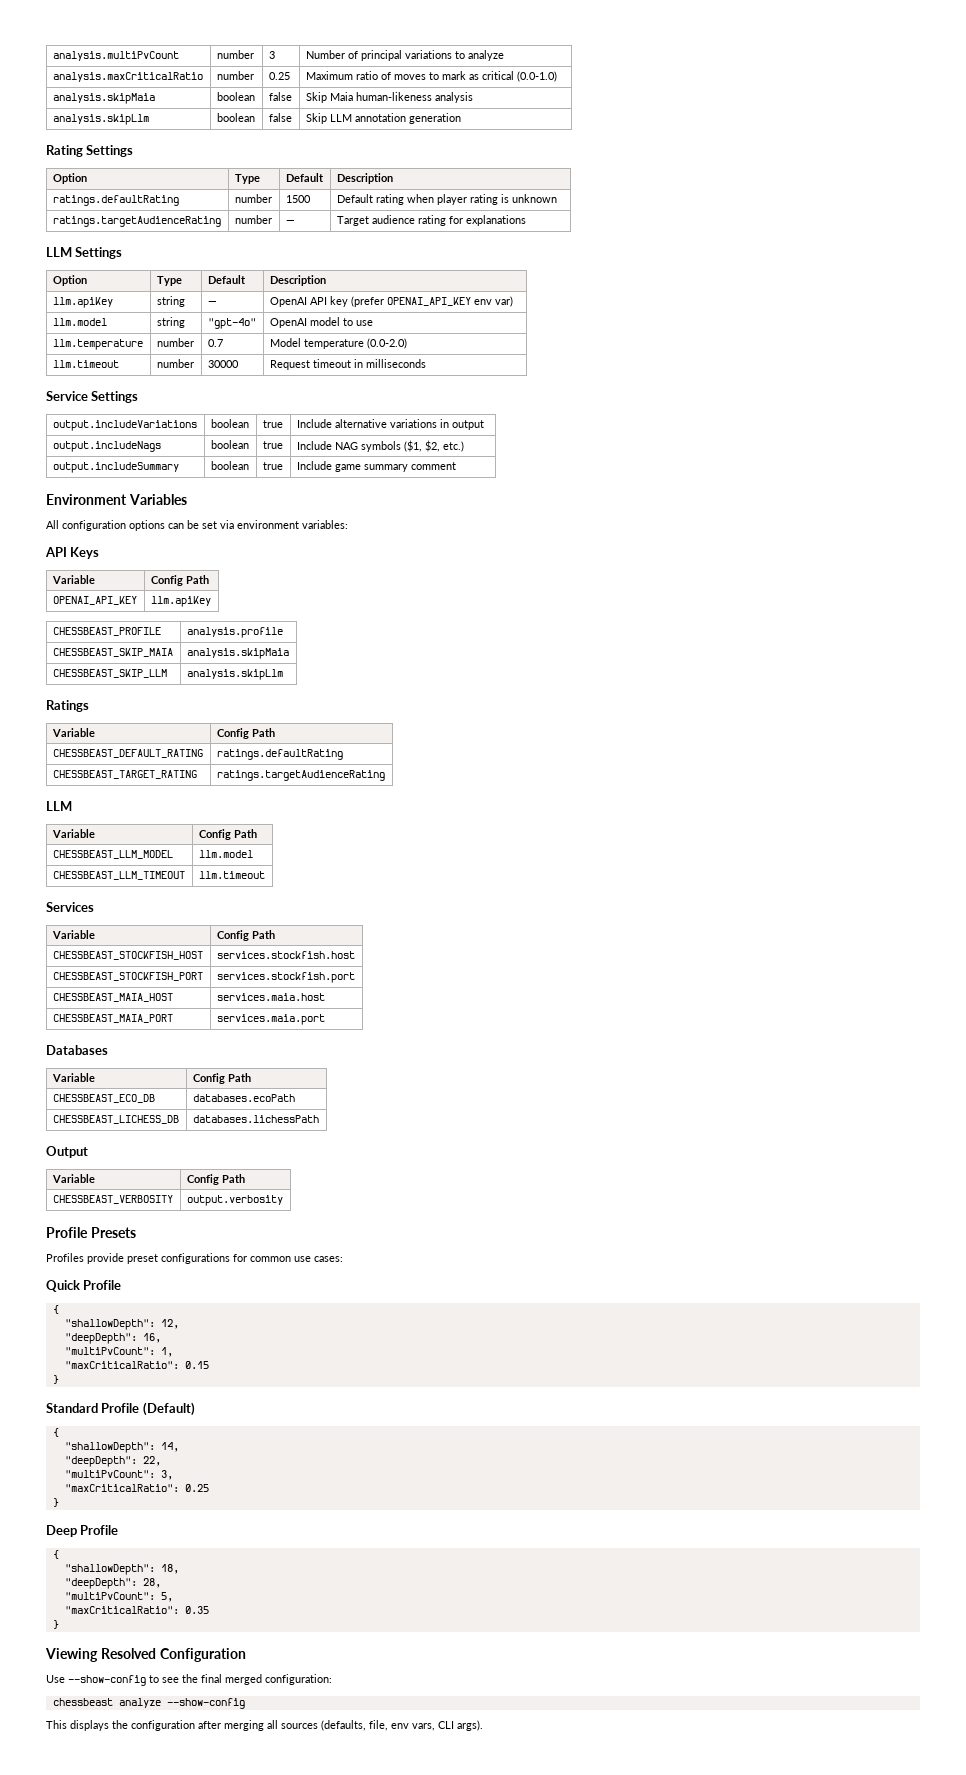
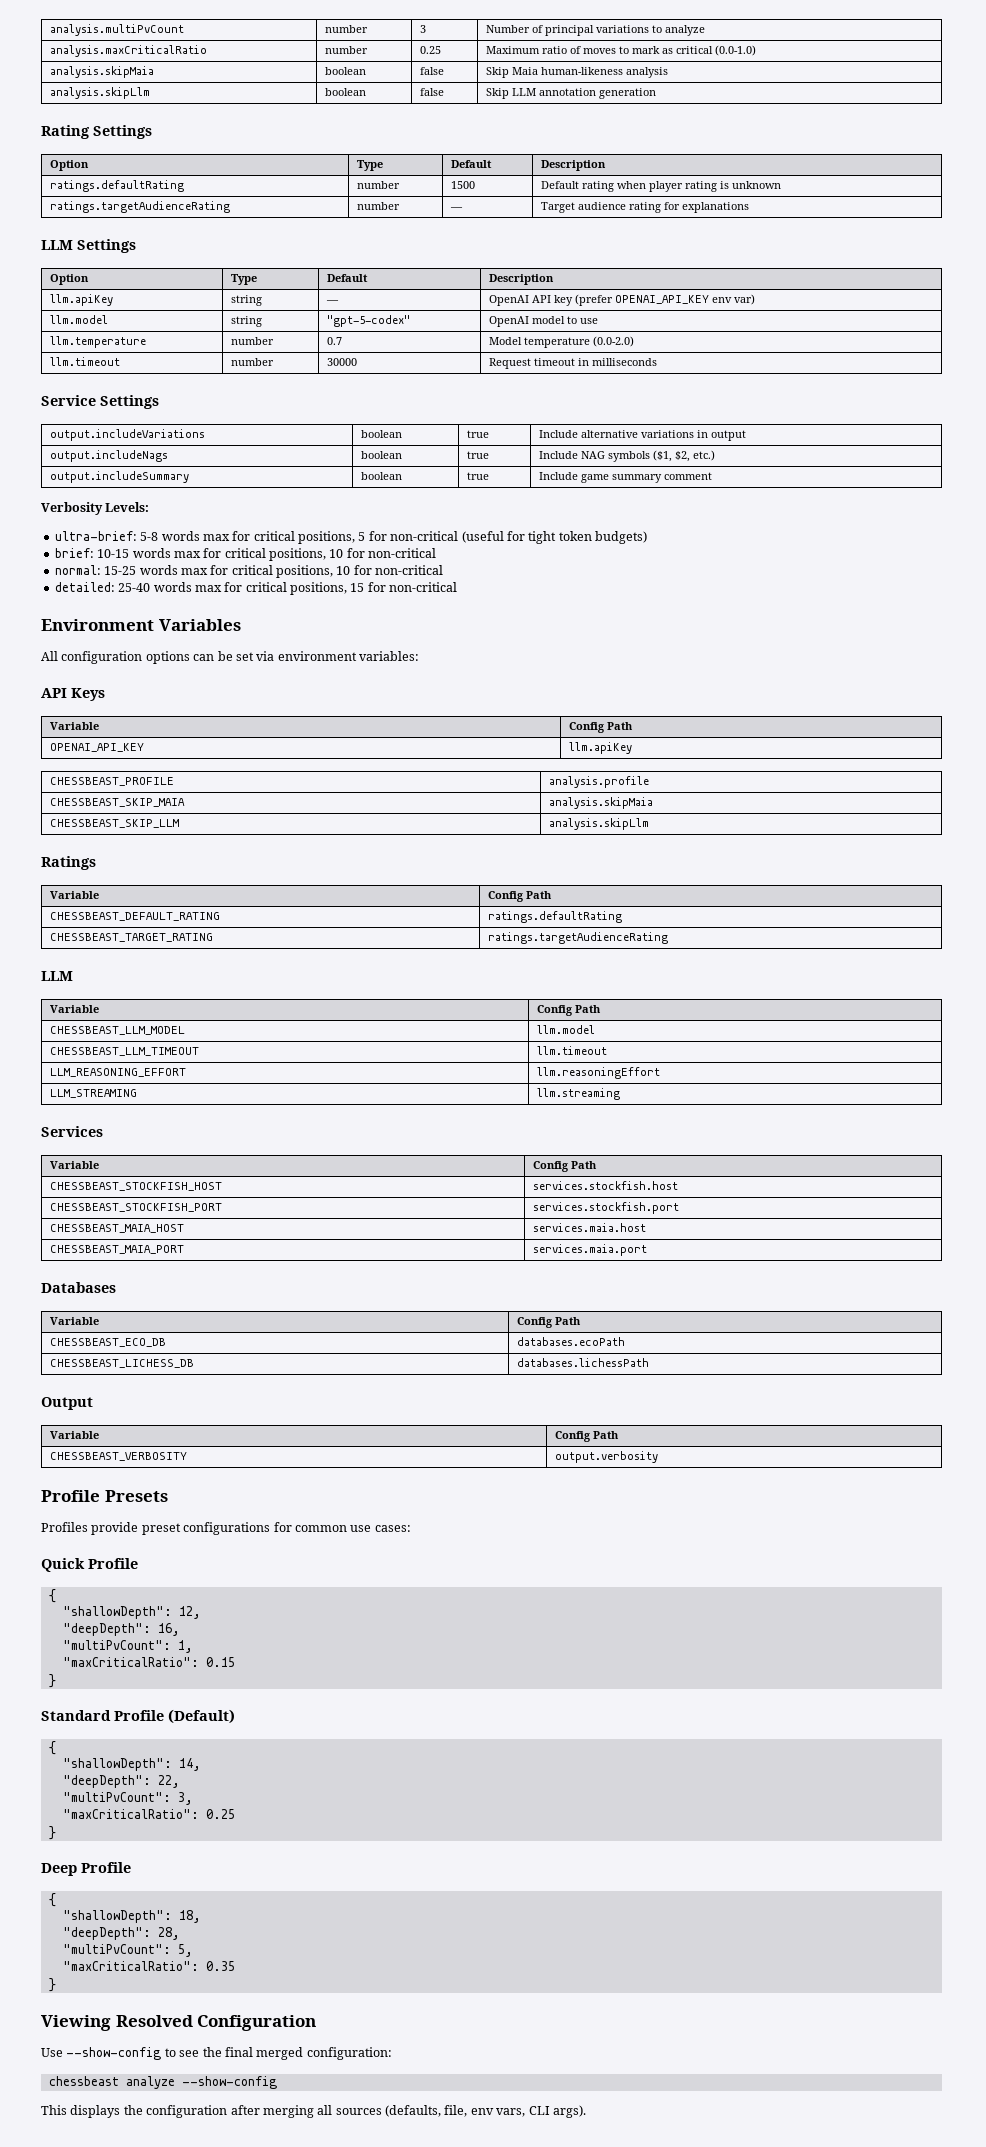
- llm.model | string | "gpt-4o" | OpenAI model to use
+ llm.model | string | "gpt-5-codex" | OpenAI model to use
+ Verbosity Levels:
+ ultra-brief: 5-8 words max for critical positions, 5 for non-critical (useful for tight token budgets)
+ brief: 10-15 words max for critical positions, 10 for non-critical
+ normal: 15-25 words max for critical positions, 10 for non-critical
+ detailed: 25-40 words max for critical positions, 15 for non-critical
+ LLM_REASONING_EFFORT | llm.reasoningEffort
+ LLM_STREAMING | llm.streaming

